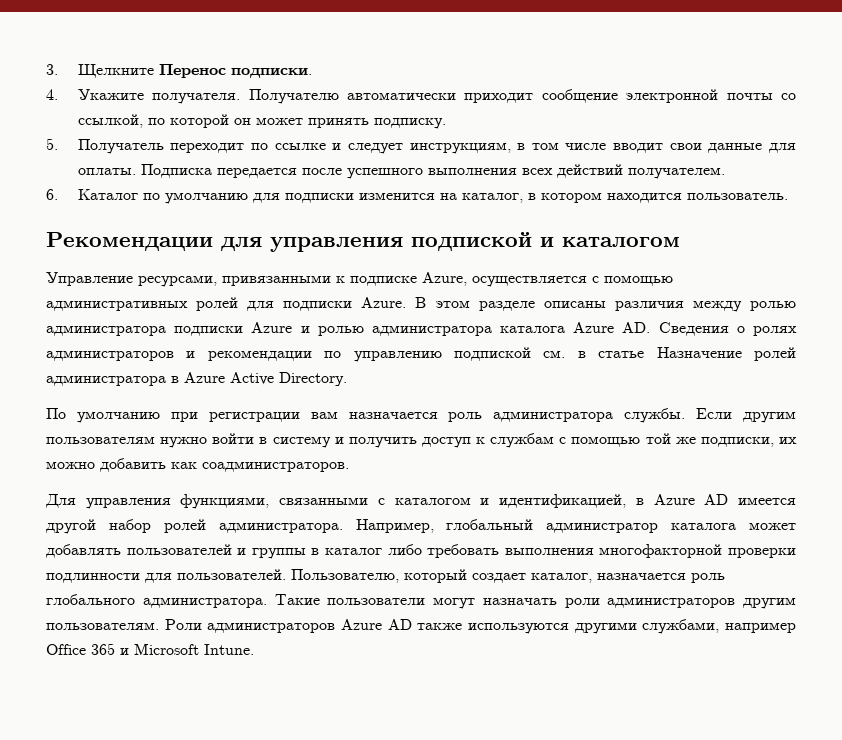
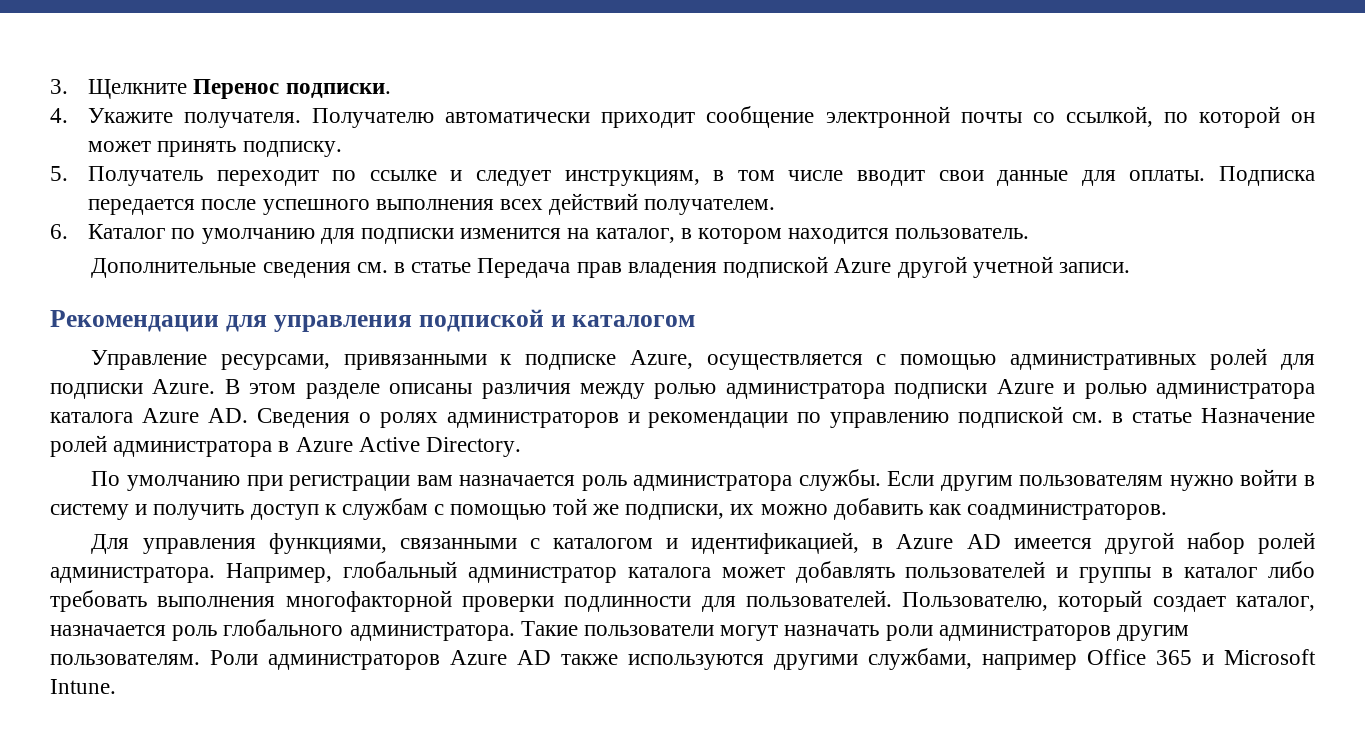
+ Дополнительные сведения см. в статье Передача прав владения подпиской Azure другой учетной записи.

